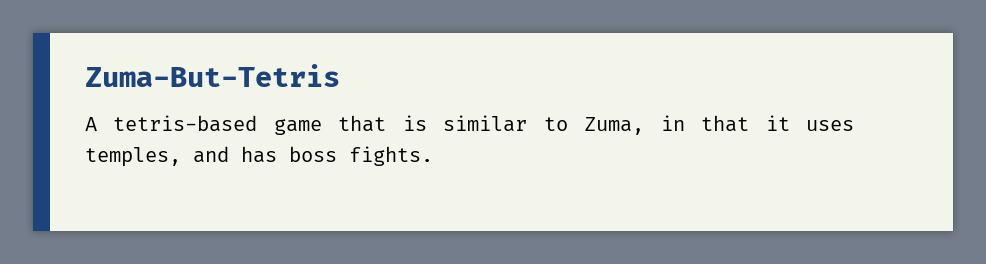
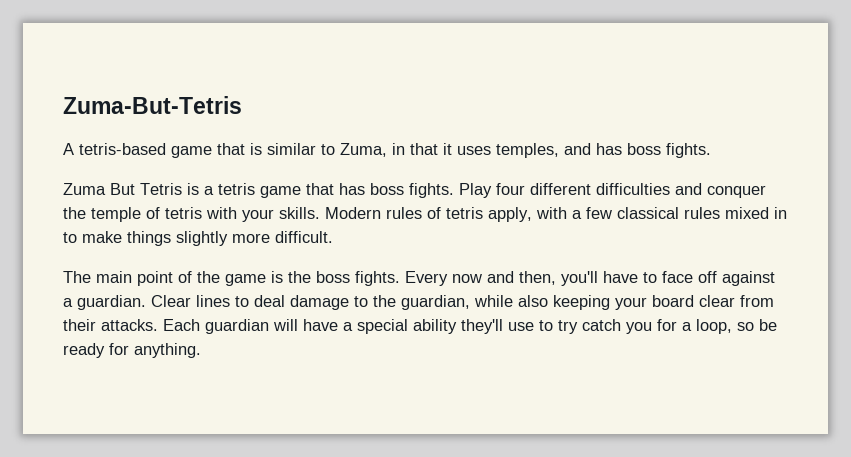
+ Zuma But Tetris is a tetris game that has boss fights. Play four different difficulties and conquer the temple of tetris with your skills. Modern rules of tetris apply, with a few classical rules mixed in to make things slightly more difficult.
+ The main point of the game is the boss fights. Every now and then, you'll have to face off against a guardian. Clear lines to deal damage to the guardian, while also keeping your board clear from their attacks. Each guardian will have a special ability they'll use to try catch you for a loop, so be ready for anything.

